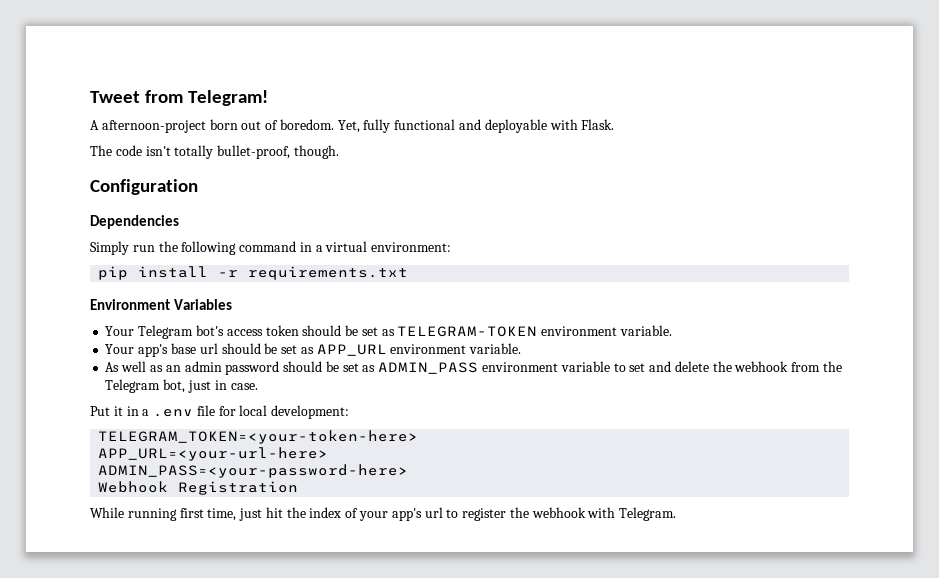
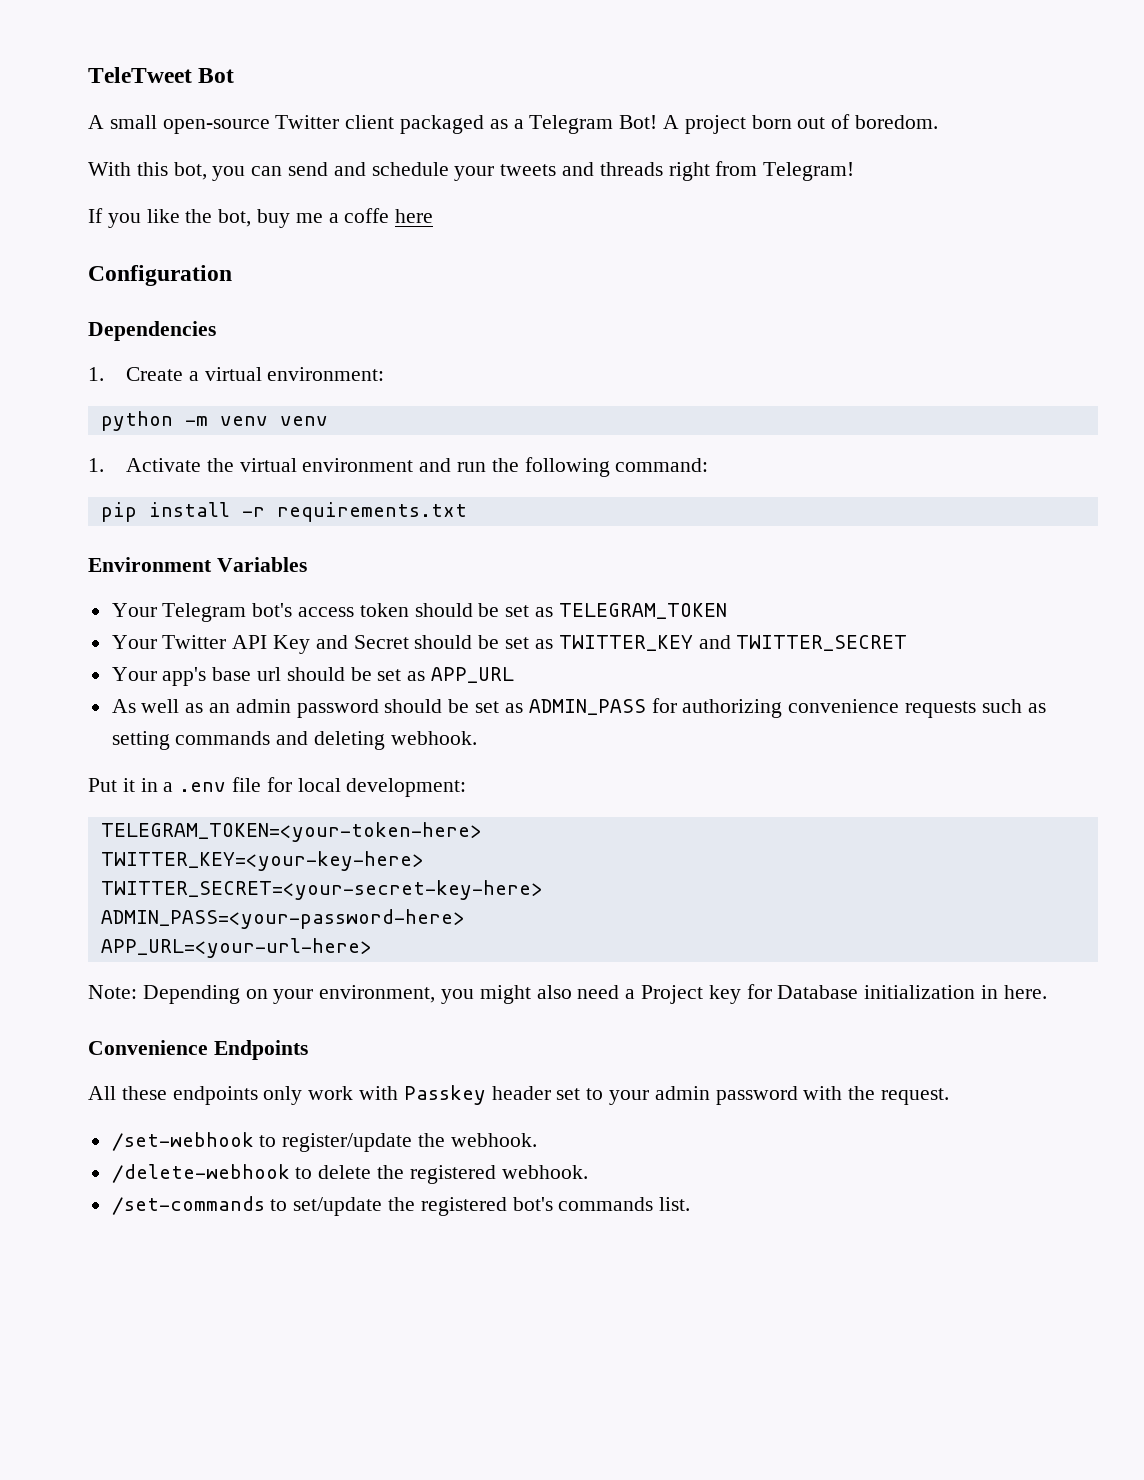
- Tweet from Telegram!
- A afternoon-project born out of boredom. Yet, fully functional and deployable with Flask.
- The code isn't totally bullet-proof, though.
+ TeleTweet Bot
+ A small open-source Twitter client packaged as a Telegram Bot! A project born out of boredom.
+ With this bot, you can send and schedule your tweets and threads right from Telegram!
+ If you like the bot, buy me a coffe here
  Configuration
  Dependencies
- Simply run the following command in a virtual environment:
+ 1. Create a virtual environment:
+ python -m venv venv
+ 1. Activate the virtual environment and run the following command:
- Your Telegram bot's access token should be set as TELEGRAM-TOKEN environment variable.
+ Your Telegram bot's access token should be set as TELEGRAM_TOKEN
+ Your Twitter API Key and Secret should be set as TWITTER_KEY and TWITTER_SECRET
- Your app's base url should be set as APP_URL environment variable.
+ Your app's base url should be set as APP_URL
- As well as an admin password should be set as ADMIN_PASS environment variable to set and delete the webhook from the Telegram bot, just in case.
+ As well as an admin password should be set as ADMIN_PASS for authorizing convenience requests such as setting commands and deleting webhook.
- APP_URL=<your-url-here>
+ TWITTER_KEY=<your-key-here>
+ TWITTER_SECRET=<your-secret-key-here>
- Webhook Registration
- While running first time, just hit the index of your app's url to register the webhook with Telegram.
+ APP_URL=<your-url-here>
+ Note: Depending on your environment, you might also need a Project key for Database initialization in here.
+ Convenience Endpoints
+ All these endpoints only work with Passkey header set to your admin password with the request.
+ /set-webhook to register/update the webhook.
+ /delete-webhook to delete the registered webhook.
+ /set-commands to set/update the registered bot's commands list.

